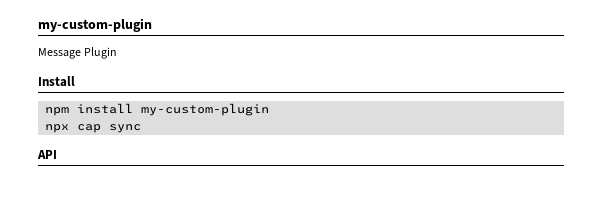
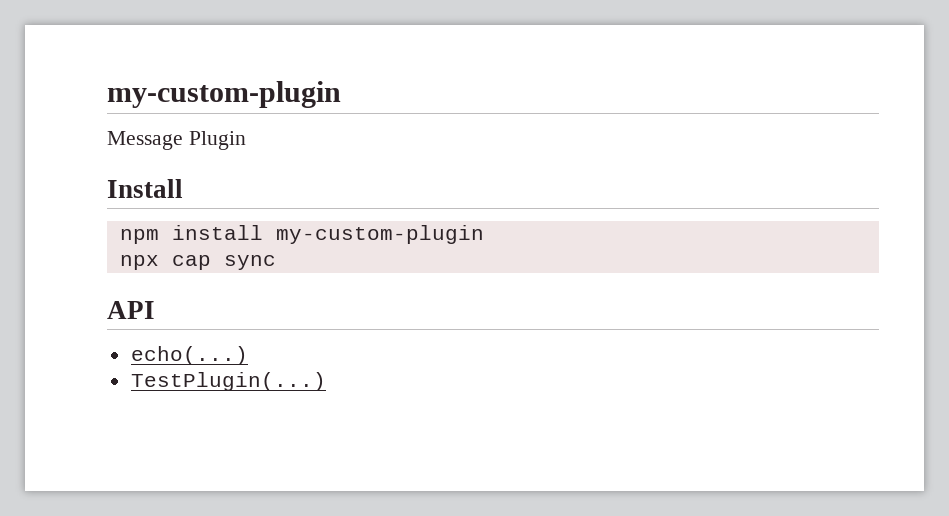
+ echo(...)
+ TestPlugin(...)

